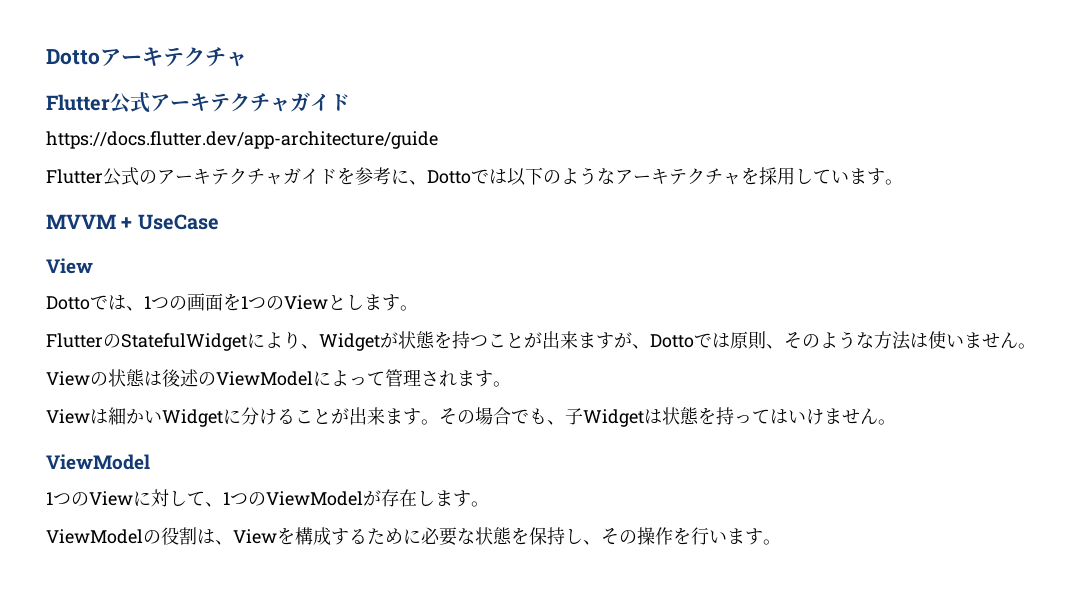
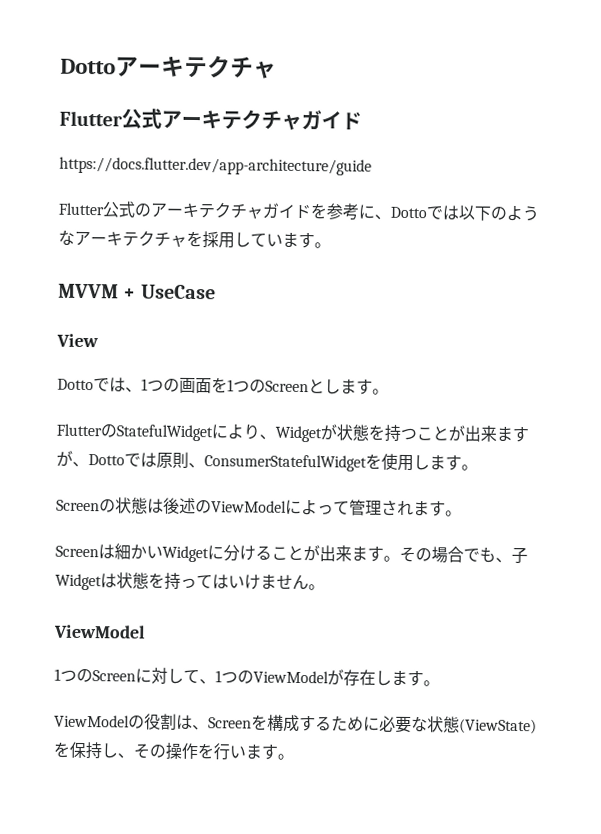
- Dottoでは、1つの画面を1つのViewとします。
+ Dottoでは、1つの画面を1つのScreenとします。
- FlutterのStatefulWidgetにより、Widgetが状態を持つことが出来ますが、Dottoでは原則、そのような方法は使いません。
- Viewの状態は後述のViewModelによって管理されます。
+ FlutterのStatefulWidgetにより、Widgetが状態を持つことが出来ますが、Dottoでは原則、ConsumerStatefulWidgetを使用します。
+ Screenの状態は後述のViewModelによって管理されます。
- Viewは細かいWidgetに分けることが出来ます。
+ Screenは細かいWidgetに分けることが出来ます。
- 1つのViewに対して、1つのViewModelが存在します。
+ 1つのScreenに対して、1つのViewModelが存在します。
- ViewModelの役割は、Viewを構成するために必要な状態を保持し、その操作を行います。
+ ViewModelの役割は、Screenを構成するために必要な状態(ViewState)を保持し、その操作を行います。

